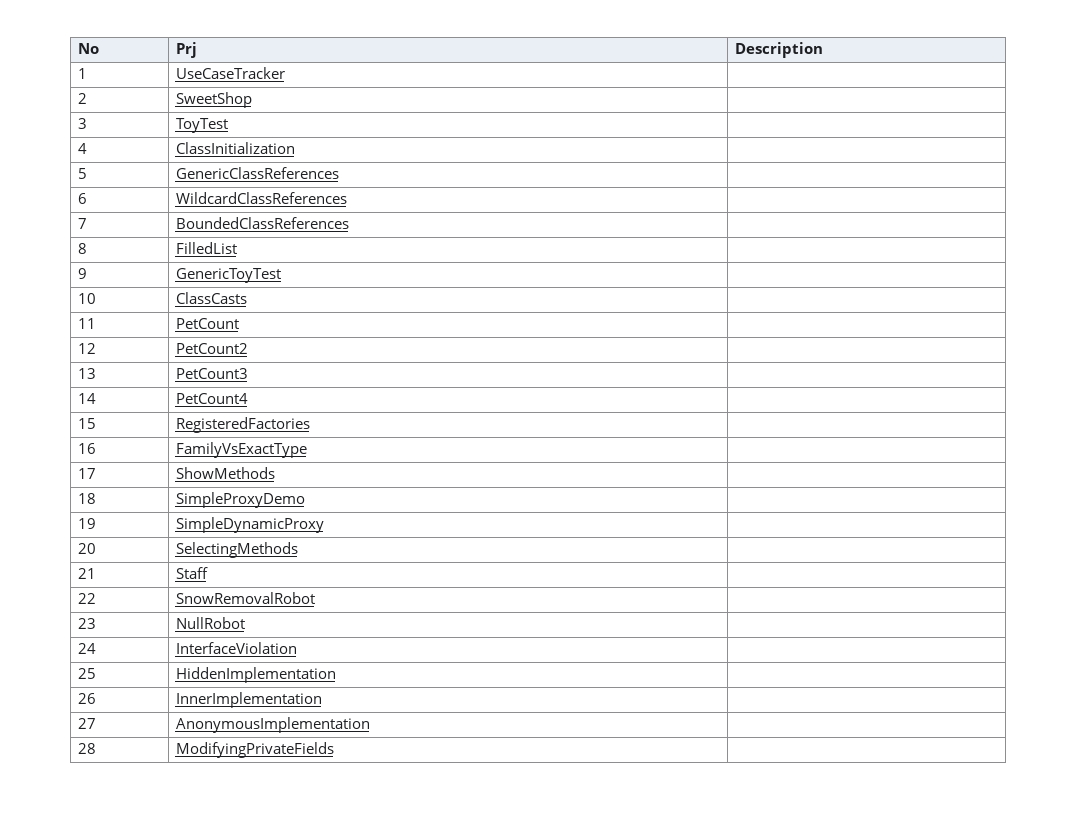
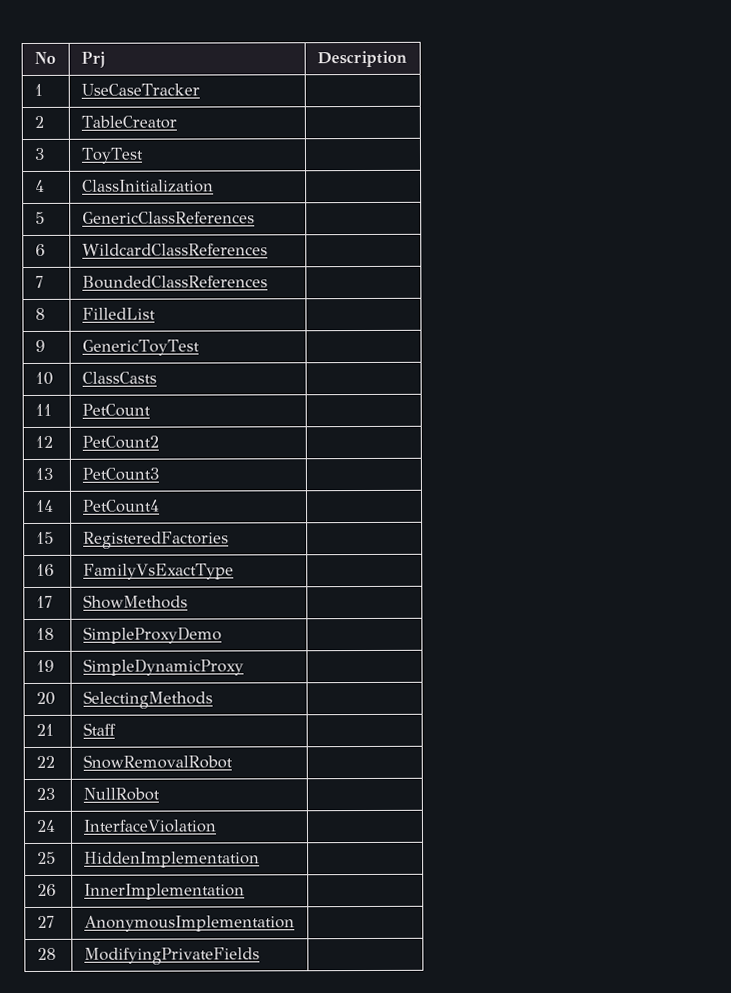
- 2 | SweetShop |
+ 2 | TableCreator |

